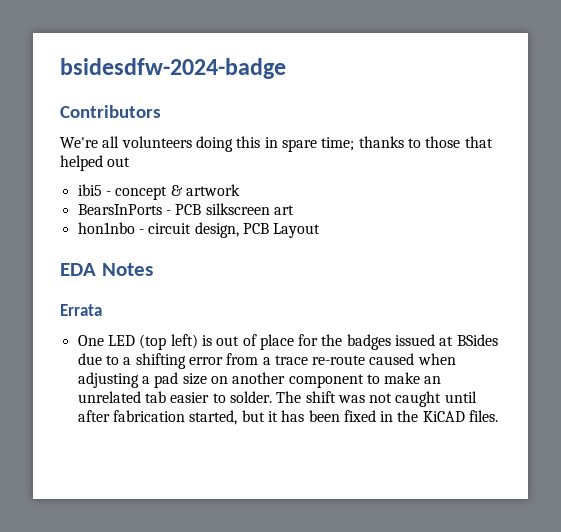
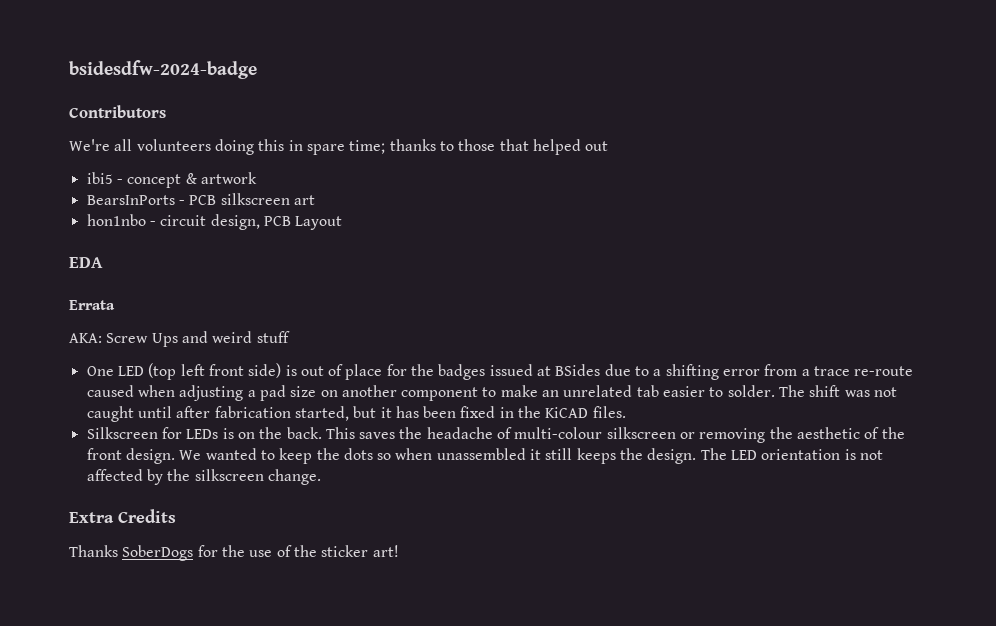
- EDA Notes
+ EDA
+ AKA: Screw Ups and weird stuff
- One LED (top left) is out of place for the badges issued at BSides due to a shifting error from a trace re-route caused when adjusting a pad size on another component to make an unrelated tab easier to solder.
+ One LED (top left front side) is out of place for the badges issued at BSides due to a shifting error from a trace re-route caused when adjusting a pad size on another component to make an unrelated tab easier to solder.
+ Silkscreen for LEDs is on the back. This saves the headache of multi-colour silkscreen or removing the aesthetic of the front design. We wanted to keep the dots so when unassembled it still keeps the design. The LED orientation is not affected by the silkscreen change.
+ Extra Credits
+ Thanks SoberDogs for the use of the sticker art!

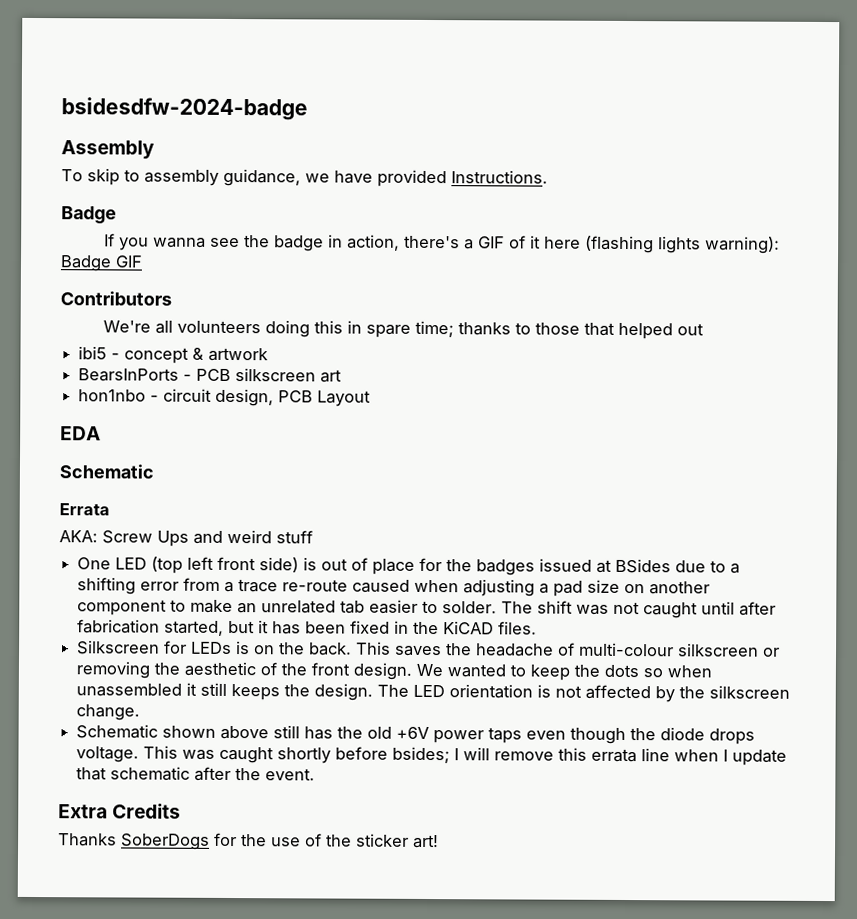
+ Assembly
+ To skip to assembly guidance, we have provided Instructions.
+ Badge
+ If you wanna see the badge in action, there's a GIF of it here (flashing lights warning): Badge GIF
  EDA
+ Schematic
+ Schematic shown above still has the old +6V power taps even though the diode drops voltage. This was caught shortly before bsides; I will remove this errata line when I update that schematic after the event.

